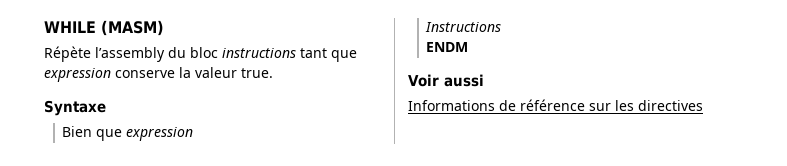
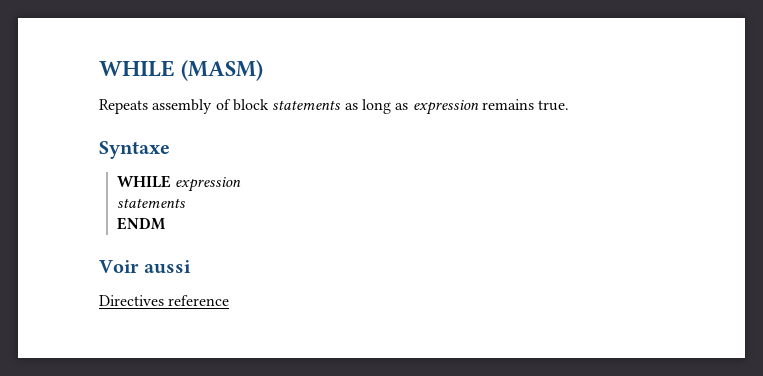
- Répète l’assembly du bloc instructions tant que expression conserve la valeur true.
+ Repeats assembly of block statements as long as expression remains true.
- Bien que expression
- Instructions
+ WHILE expression
+ statements
- Informations de référence sur les directives
+ Directives reference

